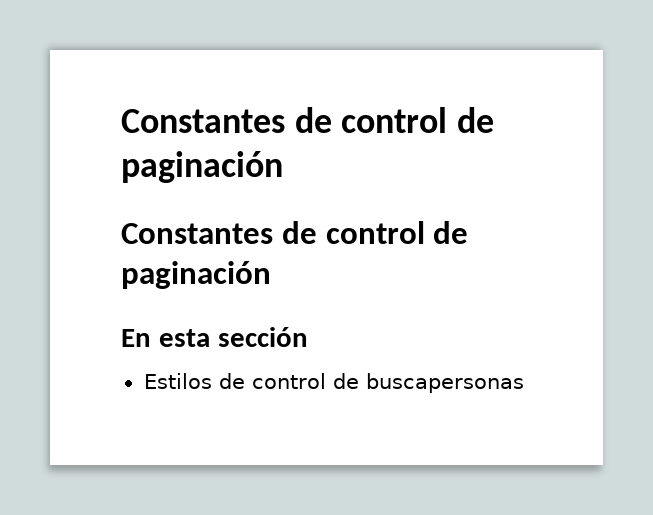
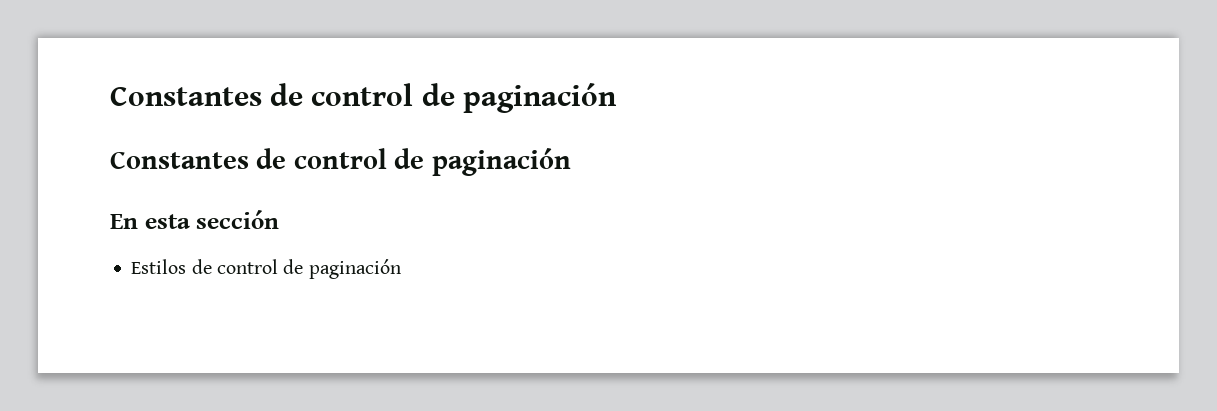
- Estilos de control de buscapersonas
+ Estilos de control de paginación

